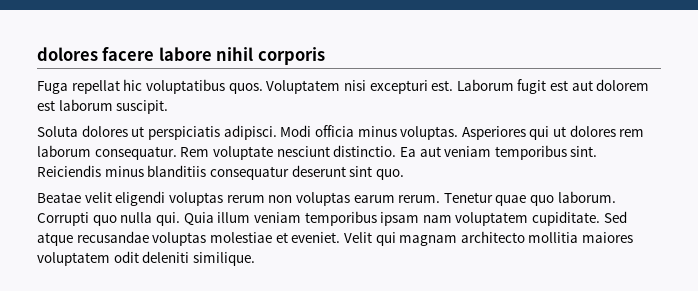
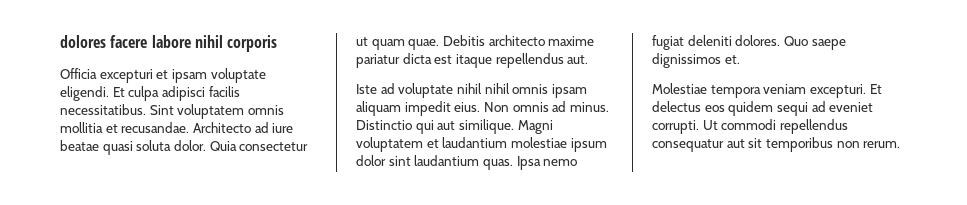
- Fuga repellat hic voluptatibus quos. Voluptatem nisi excepturi est. Laborum fugit est aut dolorem est laborum suscipit.
- Soluta dolores ut perspiciatis adipisci. Modi officia minus voluptas. Asperiores qui ut dolores rem laborum consequatur. Rem voluptate nesciunt distinctio. Ea aut veniam temporibus sint. Reiciendis minus blanditiis consequatur deserunt sint quo.
- Beatae velit eligendi voluptas rerum non voluptas earum rerum. Tenetur quae quo laborum. Corrupti quo nulla qui. Quia illum veniam temporibus ipsam nam voluptatem cupiditate. Sed atque recusandae voluptas molestiae et eveniet. Velit qui magnam architecto mollitia maiores voluptatem odit deleniti similique.
+ Officia excepturi et ipsam voluptate eligendi. Et culpa adipisci facilis necessitatibus. Sint voluptatem omnis mollitia et recusandae. Architecto ad iure beatae quasi soluta dolor. Quia consectetur ut quam quae. Debitis architecto maxime pariatur dicta est itaque repellendus aut.
+ Iste ad voluptate nihil nihil omnis ipsam aliquam impedit eius. Non omnis ad minus. Distinctio qui aut similique. Magni voluptatem et laudantium molestiae ipsum dolor sint laudantium quas. Ipsa nemo fugiat deleniti dolores. Quo saepe dignissimos et.
+ Molestiae tempora veniam excepturi. Et delectus eos quidem sequi ad eveniet corrupti. Ut commodi repellendus consequatur aut sit temporibus non rerum.

